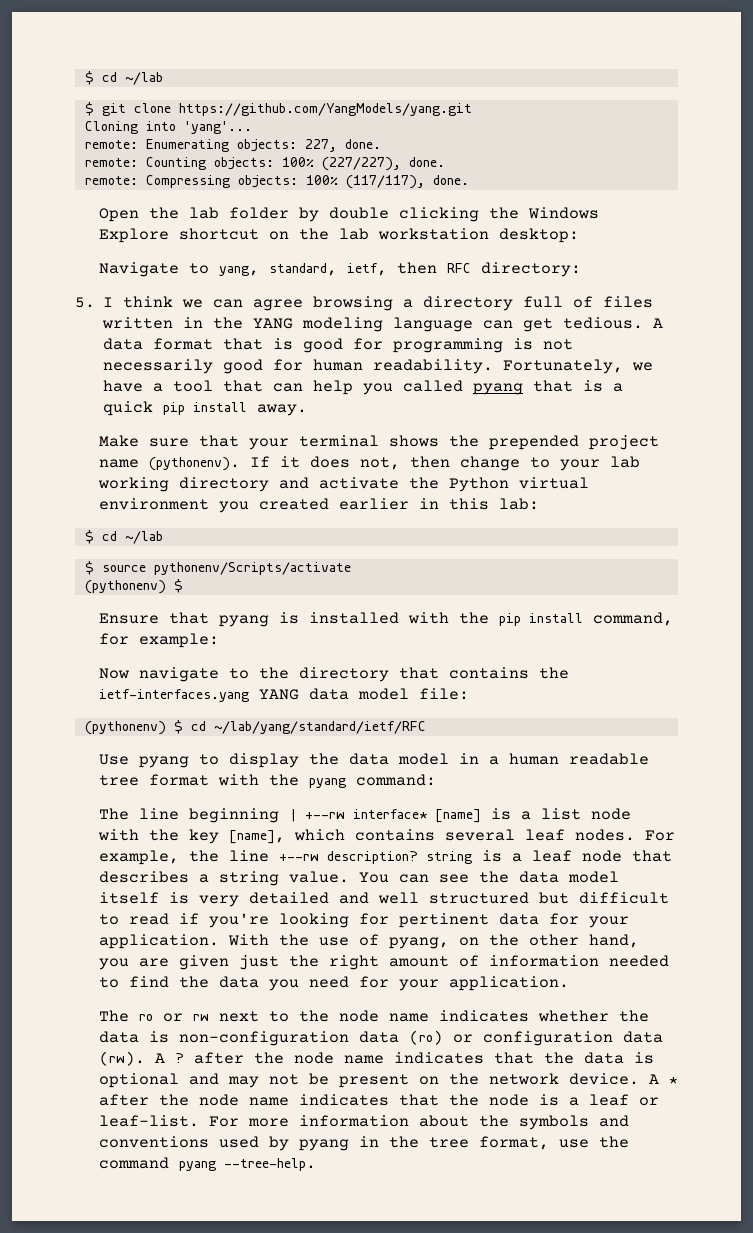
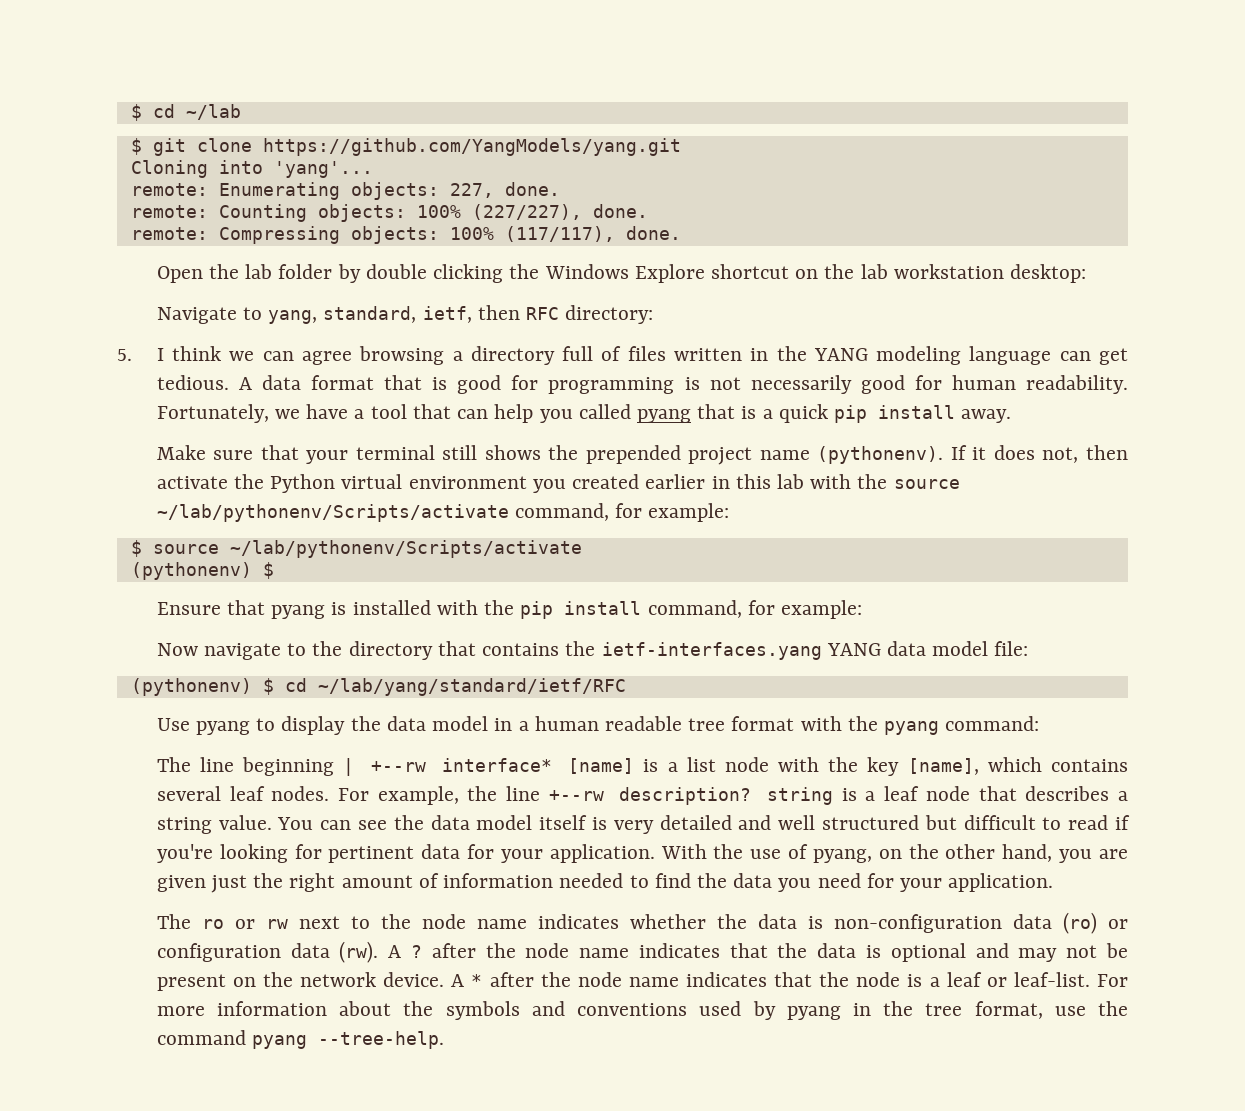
- Make sure that your terminal shows the prepended project name (pythonenv).
+ Make sure that your terminal still shows the prepended project name (pythonenv).
- If it does not, then change to your lab working directory and activate the Python virtual environment you created earlier in this lab:
- $ cd ~/lab
+ If it does not, then activate the Python virtual environment you created earlier in this lab with the source ~/lab/pythonenv/Scripts/activate command, for example:
- $ source pythonenv/Scripts/activate
+ $ source ~/lab/pythonenv/Scripts/activate

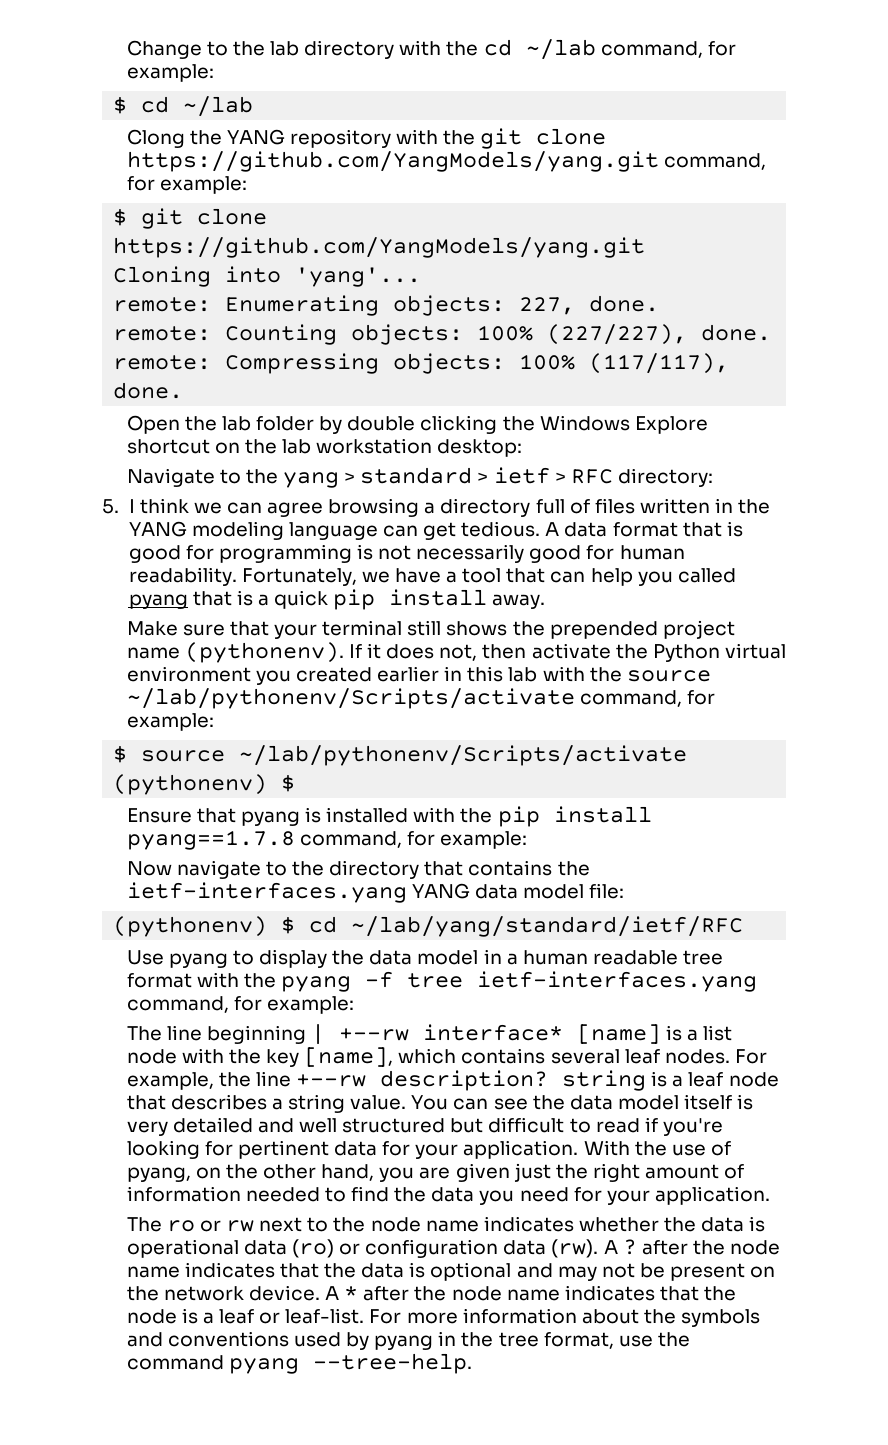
+ Change to the lab directory with the cd ~/lab command, for example:
  $ cd ~/lab
+ Clong the YANG repository with the git clone https://github.com/YangModels/yang.git command, for example:
- Navigate to yang, standard, ietf, then RFC directory:
+ Navigate to the yang > standard > ietf > RFC directory:
- Ensure that pyang is installed with the pip install command, for example:
+ Ensure that pyang is installed with the pip install pyang==1.7.8 command, for example:
- Use pyang to display the data model in a human readable tree format with the pyang command:
+ Use pyang to display the data model in a human readable tree format with the pyang -f tree ietf-interfaces.yang command, for example:
- The ro or rw next to the node name indicates whether the data is non-configuration data (ro) or configuration data (rw).
+ The ro or rw next to the node name indicates whether the data is operational data (ro) or configuration data (rw).

